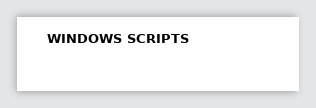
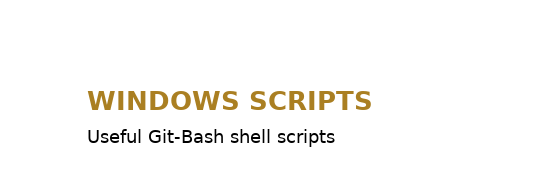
+ Useful Git-Bash shell scripts

